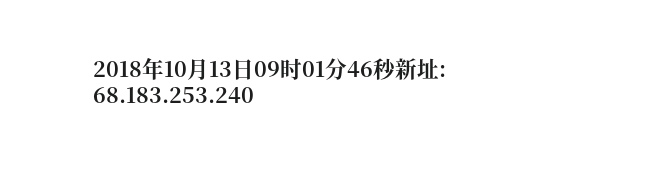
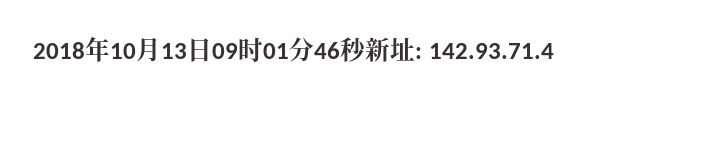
- 2018年10月13日09时01分46秒新址: 68.183.253.240
+ 2018年10月13日09时01分46秒新址: 142.93.71.4

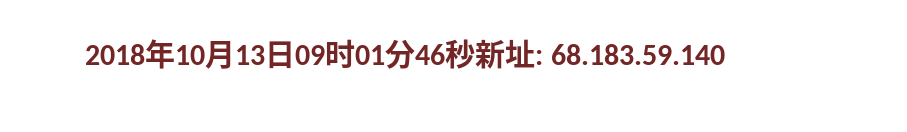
- 2018年10月13日09时01分46秒新址: 142.93.71.4
+ 2018年10月13日09时01分46秒新址: 68.183.59.140

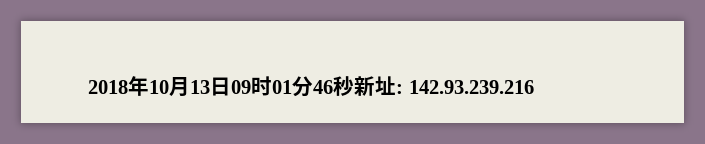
- 2018年10月13日09时01分46秒新址: 68.183.59.140
+ 2018年10月13日09时01分46秒新址: 142.93.239.216

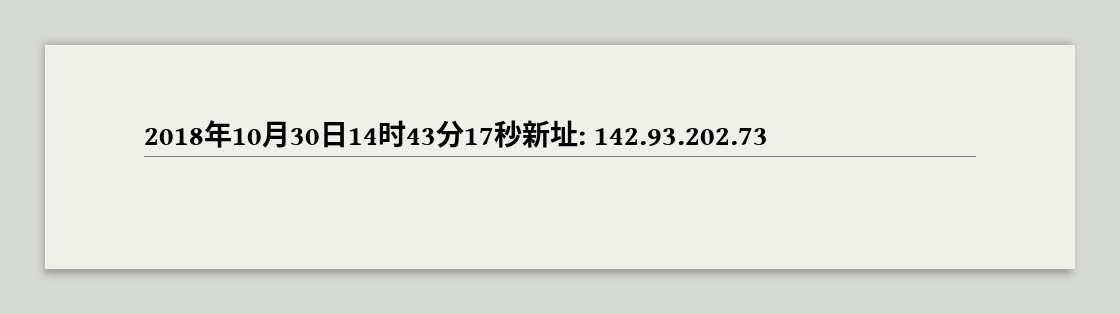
- 2018年10月13日09时01分46秒新址: 142.93.239.216
+ 2018年10月30日14时43分17秒新址: 142.93.202.73

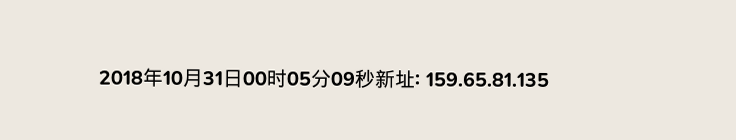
- 2018年10月30日14时43分17秒新址: 142.93.202.73
+ 2018年10月31日00时05分09秒新址: 159.65.81.135

